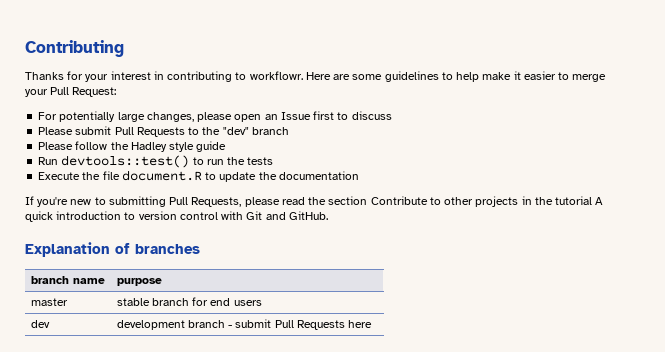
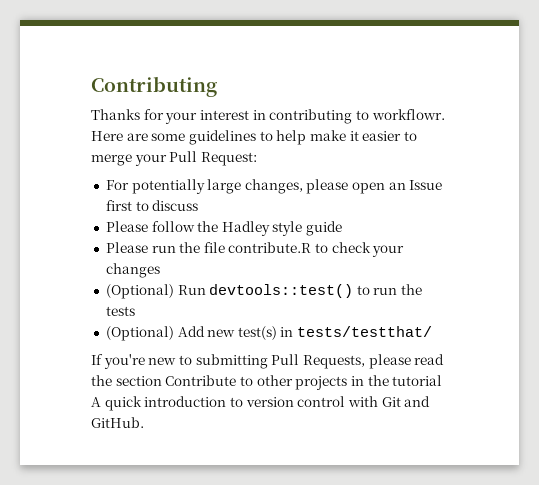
- Please submit Pull Requests to the "dev" branch
- Run devtools::test() to run the tests
+ Please run the file contribute.R to check your changes
+ (Optional) Run devtools::test() to run the tests
- Execute the file document.R to update the documentation
+ (Optional) Add new test(s) in tests/testthat/
- Explanation of branches
- branch name | purpose
- master | stable branch for end users
- dev | development branch - submit Pull Requests here

